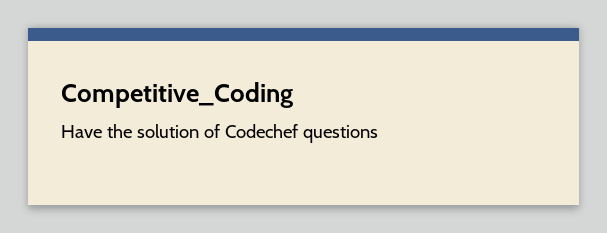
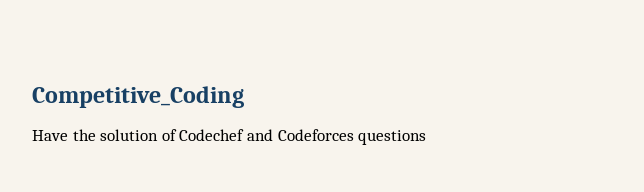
- Have the solution of Codechef questions
+ Have the solution of Codechef and Codeforces questions

